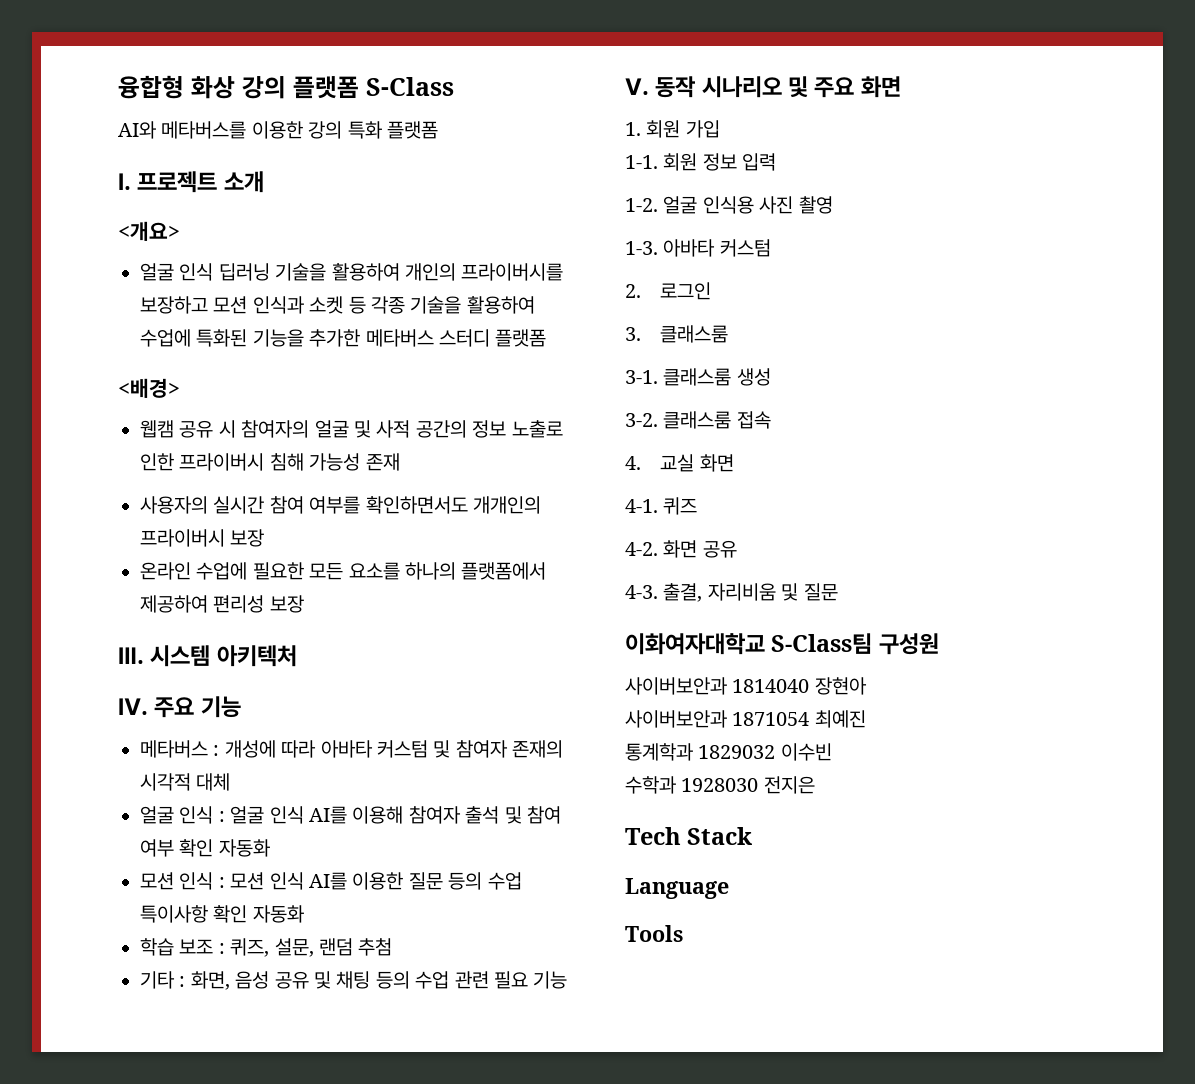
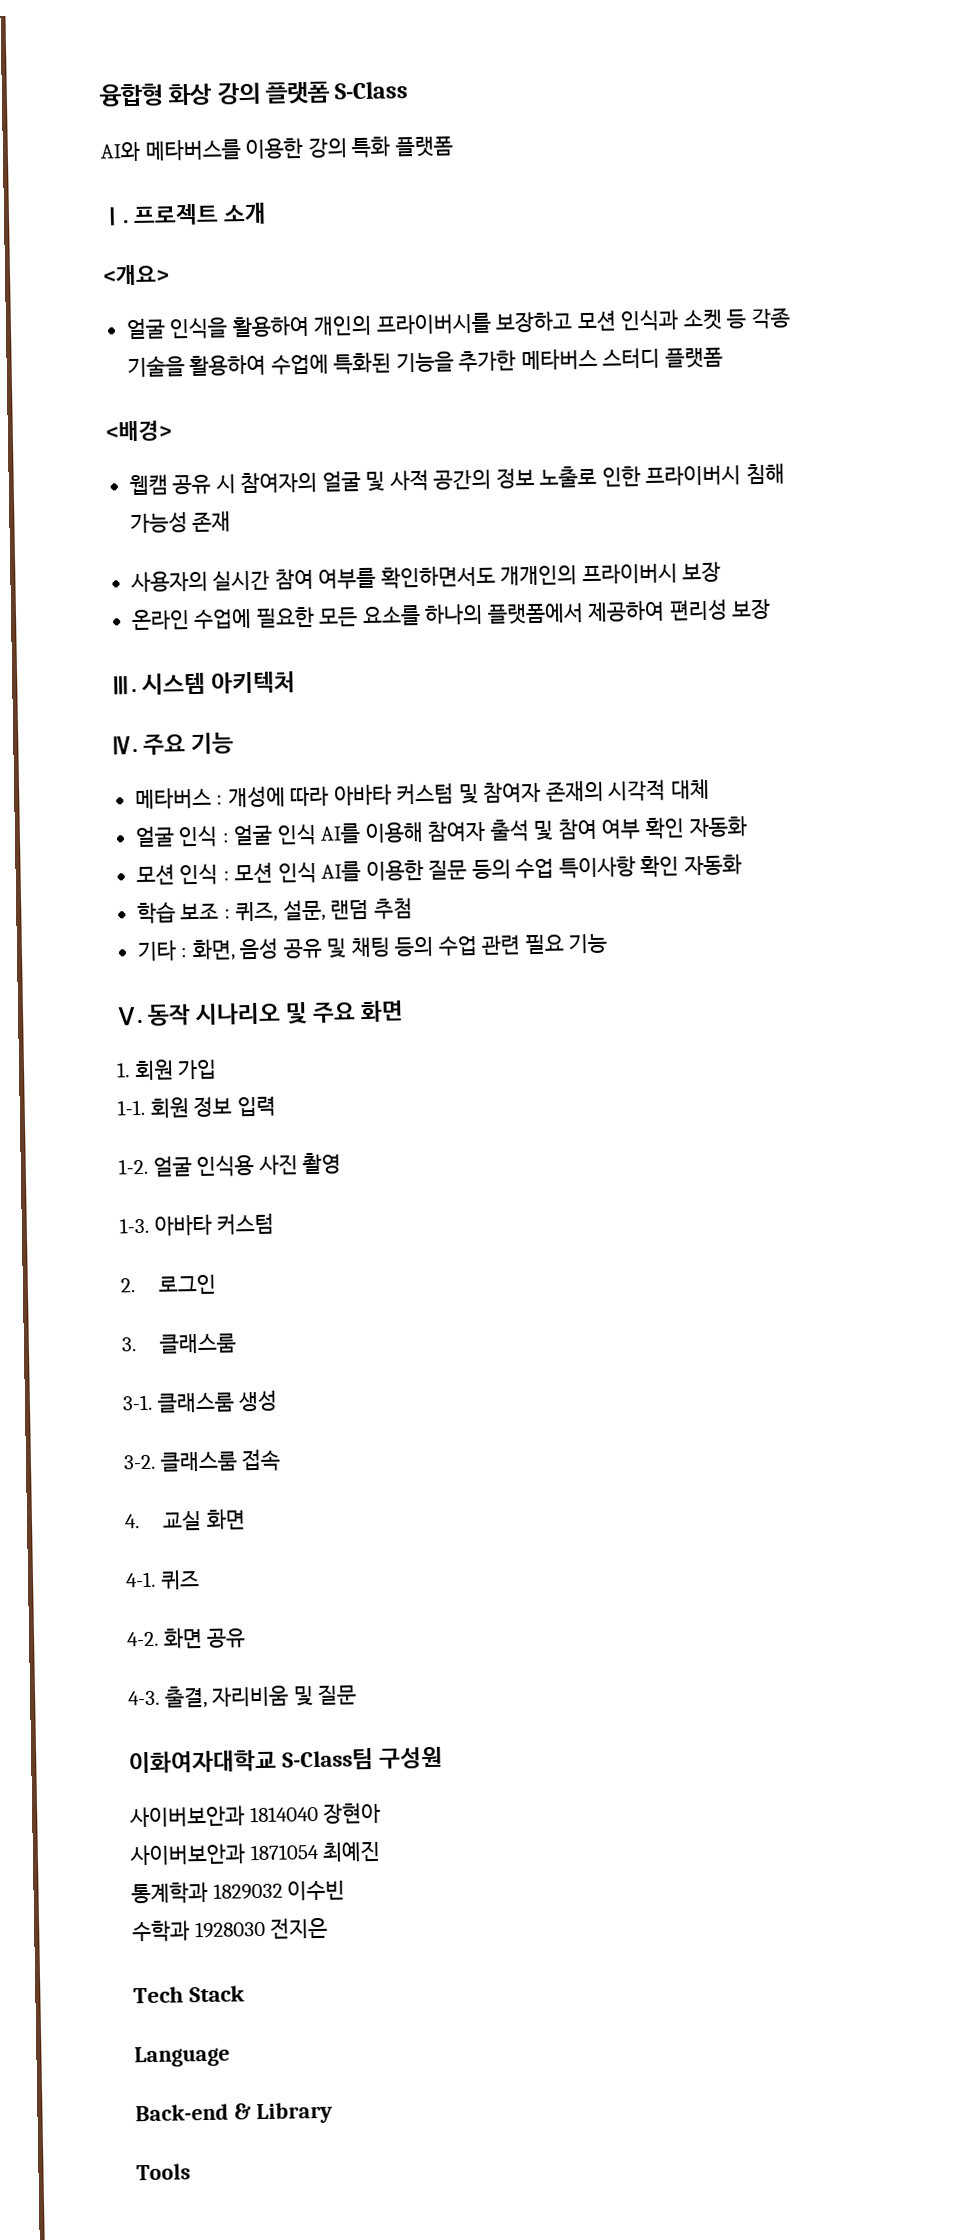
- 얼굴 인식 딥러닝 기술을 활용하여 개인의 프라이버시를 보장하고 모션 인식과 소켓 등 각종 기술을 활용하여 수업에 특화된 기능을 추가한 메타버스 스터디 플랫폼
+ 얼굴 인식을 활용하여 개인의 프라이버시를 보장하고 모션 인식과 소켓 등 각종 기술을 활용하여 수업에 특화된 기능을 추가한 메타버스 스터디 플랫폼
+ Back-end & Library

